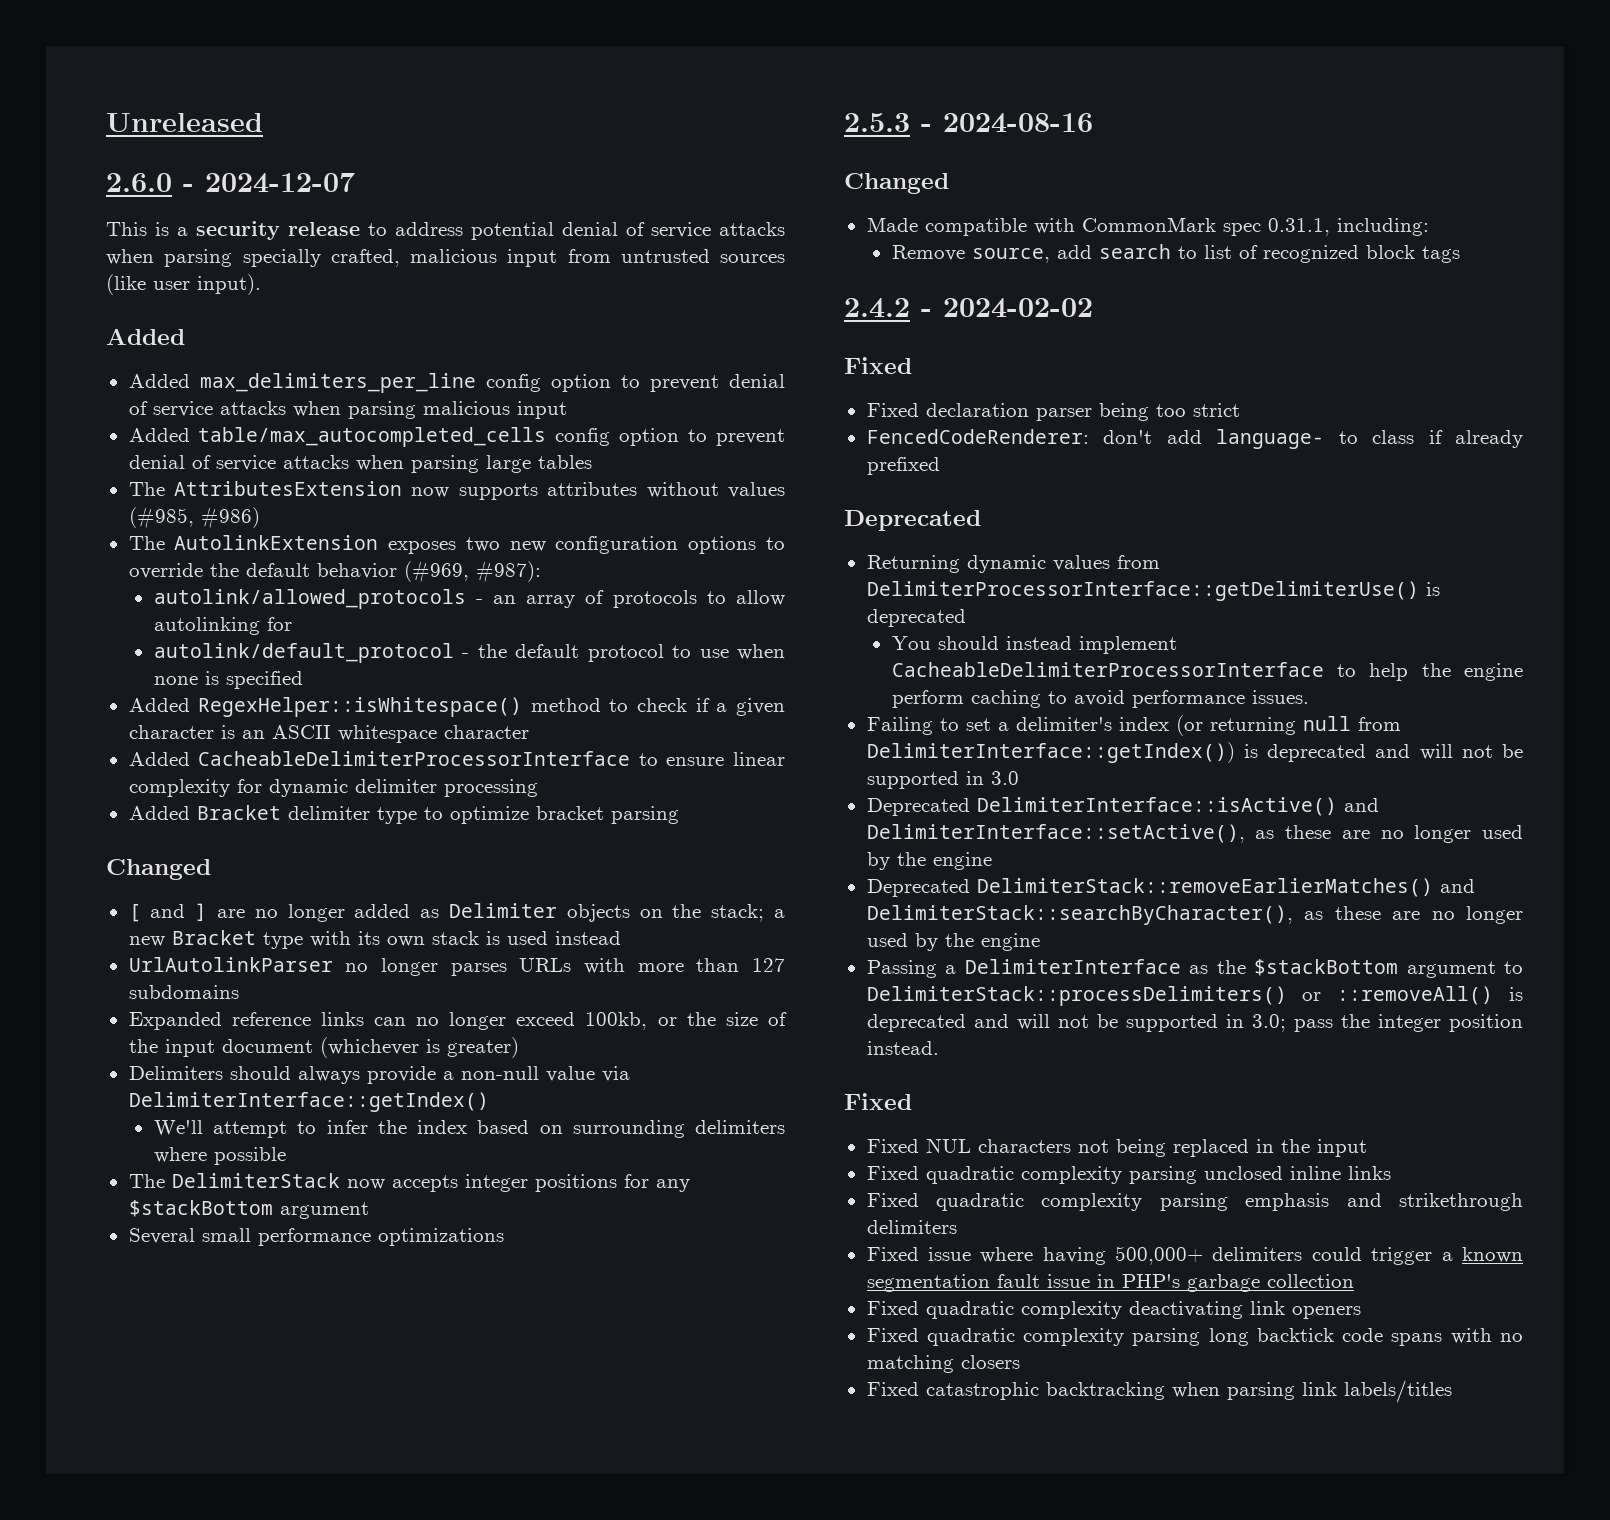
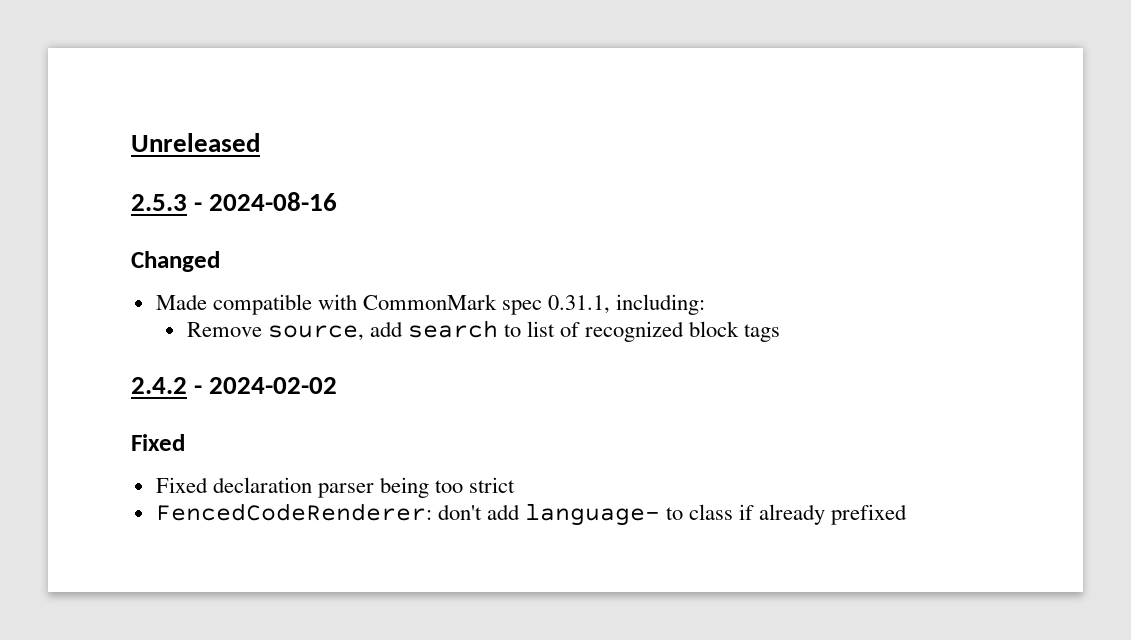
- 2.6.0 - 2024-12-07
- This is a security release to address potential denial of service attacks when parsing specially crafted, malicious input from untrusted sources (like user input).
- Added
- Added max_delimiters_per_line config option to prevent denial of service attacks when parsing malicious input
- Added table/max_autocompleted_cells config option to prevent denial of service attacks when parsing large tables
- The AttributesExtension now supports attributes without values (#985, #986)
- The AutolinkExtension exposes two new configuration options to override the default behavior (#969, #987):
- autolink/allowed_protocols - an array of protocols to allow autolinking for
- autolink/default_protocol - the default protocol to use when none is specified
- Added RegexHelper::isWhitespace() method to check if a given character is an ASCII whitespace character
- Added CacheableDelimiterProcessorInterface to ensure linear complexity for dynamic delimiter processing
- Added Bracket delimiter type to optimize bracket parsing
- Changed
- [ and ] are no longer added as Delimiter objects on the stack; a new Bracket type with its own stack is used instead
- UrlAutolinkParser no longer parses URLs with more than 127 subdomains
- Expanded reference links can no longer exceed 100kb, or the size of the input document (whichever is greater)
- Delimiters should always provide a non-null value via DelimiterInterface::getIndex()
- We'll attempt to infer the index based on surrounding delimiters where possible
- The DelimiterStack now accepts integer positions for any $stackBottom argument
- Several small performance optimizations
  FencedCodeRenderer: don't add language- to class if already prefixed
- Deprecated
- Returning dynamic values from DelimiterProcessorInterface::getDelimiterUse() is deprecated
- You should instead implement CacheableDelimiterProcessorInterface to help the engine perform caching to avoid performance issues.
- Failing to set a delimiter's index (or returning null from DelimiterInterface::getIndex()) is deprecated and will not be supported in 3.0
- Deprecated DelimiterInterface::isActive() and DelimiterInterface::setActive(), as these are no longer used by the engine
- Deprecated DelimiterStack::removeEarlierMatches() and DelimiterStack::searchByCharacter(), as these are no longer used by the engine
- Passing a DelimiterInterface as the $stackBottom argument to DelimiterStack::processDelimiters() or ::removeAll() is deprecated and will not be supported in 3.0; pass the integer position instead.
- Fixed
- Fixed NUL characters not being replaced in the input
- Fixed quadratic complexity parsing unclosed inline links
- Fixed quadratic complexity parsing emphasis and strikethrough delimiters
- Fixed issue where having 500,000+ delimiters could trigger a known segmentation fault issue in PHP's garbage collection
- Fixed quadratic complexity deactivating link openers
- Fixed quadratic complexity parsing long backtick code spans with no matching closers
- Fixed catastrophic backtracking when parsing link labels/titles

